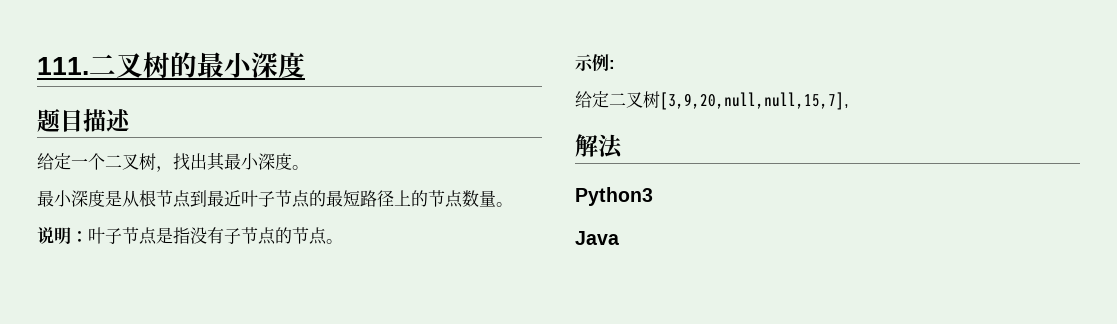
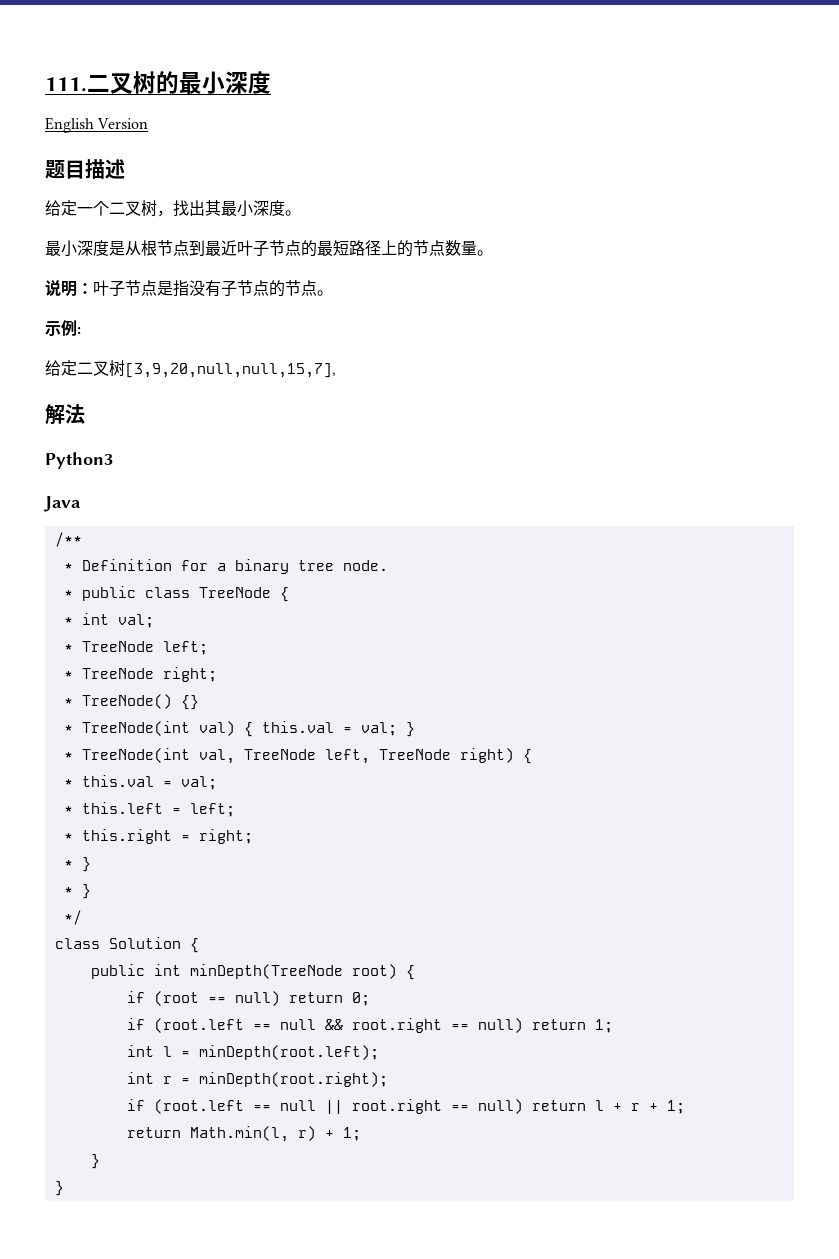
+ English Version
+ /**
+ * Definition for a binary tree node.
+ * public class TreeNode {
+ * int val;
+ * TreeNode left;
+ * TreeNode right;
+ * TreeNode() {}
+ * TreeNode(int val) { this.val = val; }
+ * TreeNode(int val, TreeNode left, TreeNode right) {
+ * this.val = val;
+ * this.left = left;
+ * this.right = right;
+ * }
+ * }
+ */
+ class Solution {
+ public int minDepth(TreeNode root) {
+ if (root == null) return 0;
+ if (root.left == null && root.right == null) return 1;
+ int l = minDepth(root.left);
+ int r = minDepth(root.right);
+ if (root.left == null || root.right == null) return l + r + 1;
+ return Math.min(l, r) + 1;
+ }
+ }

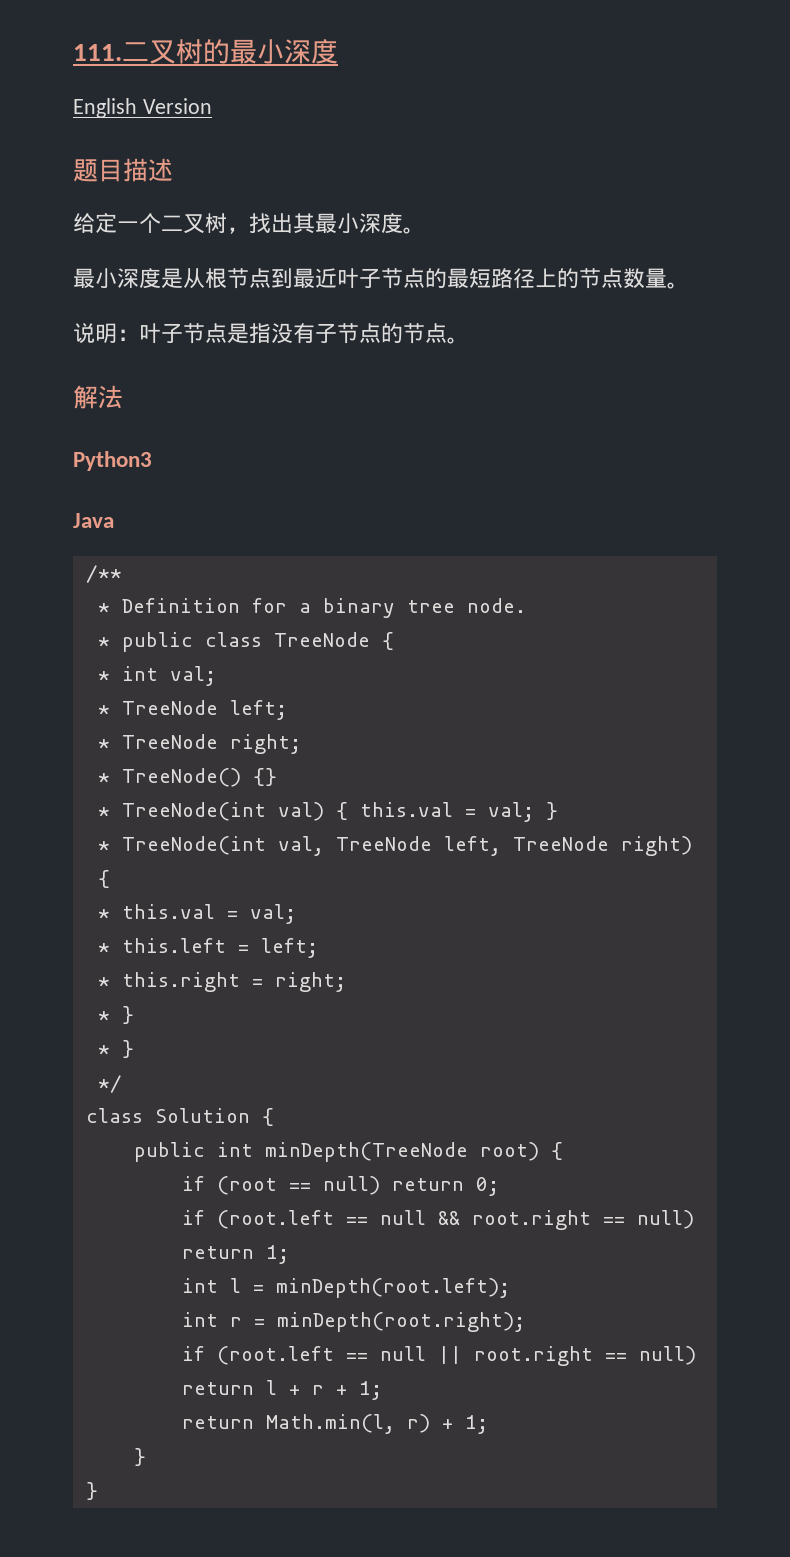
- 示例:
- 给定二叉树[3,9,20,null,null,15,7],

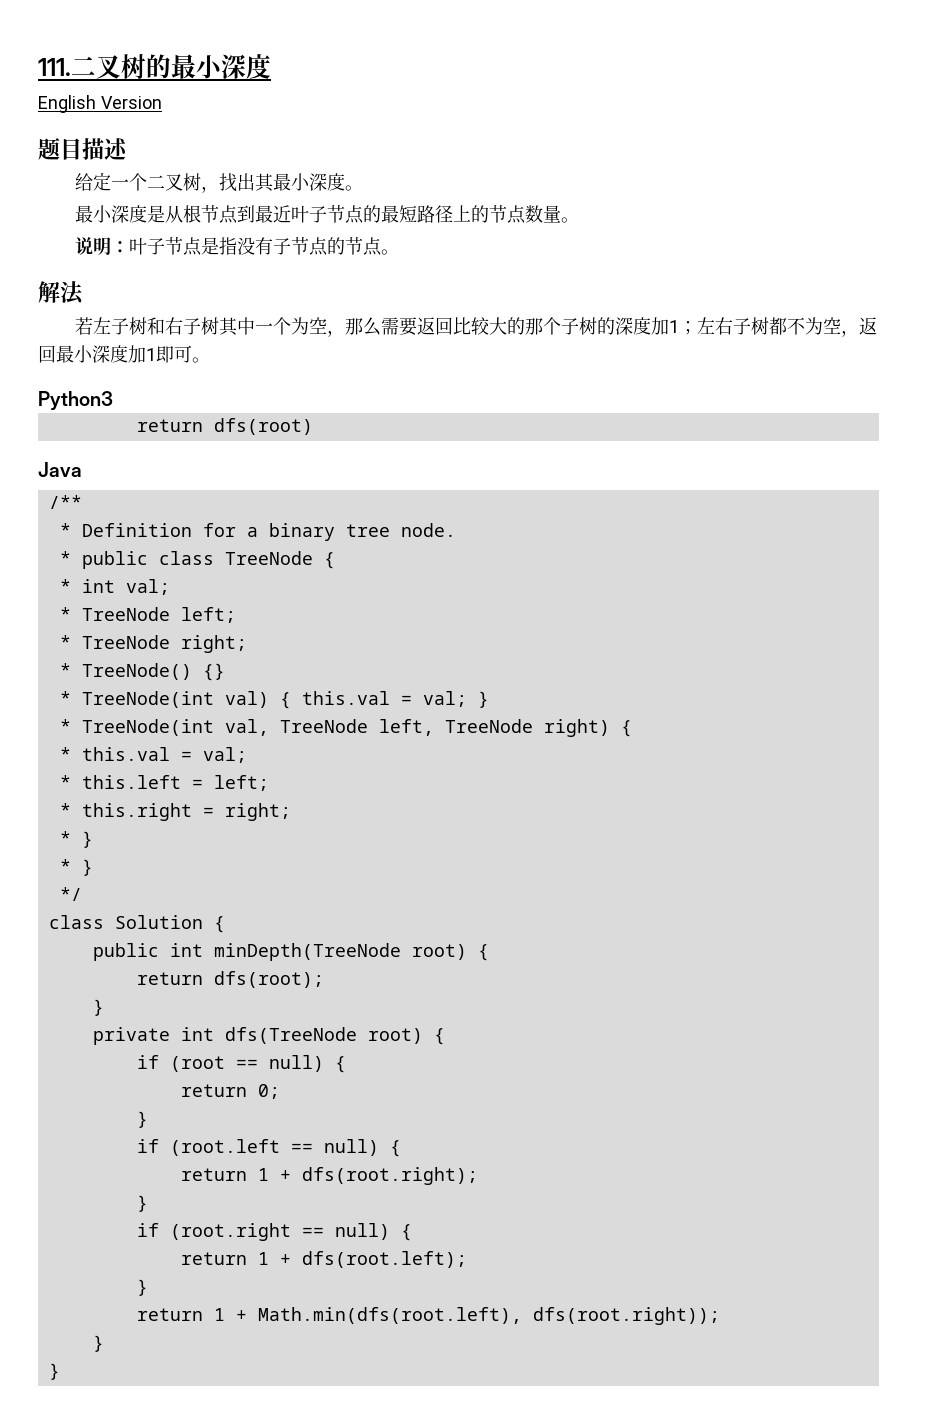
+ 若左子树和右子树其中一个为空，那么需要返回比较大的那个子树的深度加1；左右子树都不为空，返回最小深度加1即可。
+ return dfs(root)
+ return dfs(root);
+ }
+ private int dfs(TreeNode root) {
- if (root == null) return 0;
- if (root.left == null && root.right == null) return 1;
- int l = minDepth(root.left);
- int r = minDepth(root.right);
- if (root.left == null || root.right == null) return l + r + 1;
- return Math.min(l, r) + 1;
+ if (root == null) {
+ return 0;
+ }
+ if (root.left == null) {
+ return 1 + dfs(root.right);
+ }
+ if (root.right == null) {
+ return 1 + dfs(root.left);
+ }
+ return 1 + Math.min(dfs(root.left), dfs(root.right));

